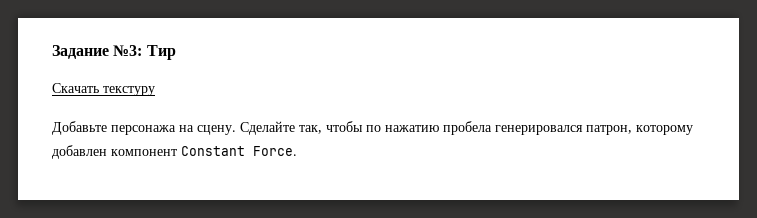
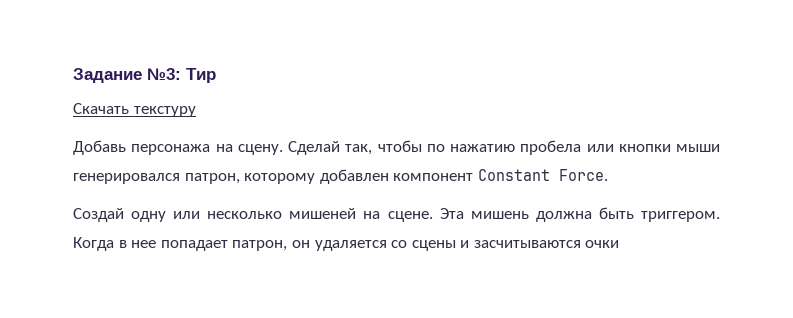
- Добавьте персонажа на сцену.
+ Добавь персонажа на сцену.
- Сделайте так, чтобы по нажатию пробела генерировался патрон, которому добавлен компонент Constant Force.
+ Сделай так, чтобы по нажатию пробела или кнопки мыши генерировался патрон, которому добавлен компонент Constant Force.
+ Создай одну или несколько мишеней на сцене. Эта мишень должна быть триггером. Когда в нее попадает патрон, он удаляется со сцены и засчитываются очки

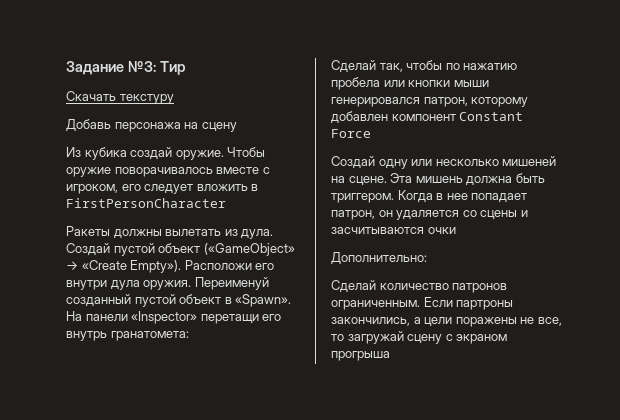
- Добавь персонажа на сцену. Сделай так, чтобы по нажатию пробела или кнопки мыши генерировался патрон, которому добавлен компонент Constant Force.
+ Добавь персонажа на сцену
+ Из кубика создай оружие. Чтобы оружие поворачивалось вместе с игроком, его следует вложить в FirstPersonCharacter
+ Ракеты должны вылетать из дула. Создай пустой объект («GameObject» → «Create Empty»). Расположи его внутри дула оружия. Переименуй созданный пустой объект в «Spawn». На панели «Inspector» перетащи его внутрь гранатомета:
+ Сделай так, чтобы по нажатию пробела или кнопки мыши генерировался патрон, которому добавлен компонент Constant Force
+ Дополнительно:
+ Сделай количество патронов ограниченным. Если партроны закончились, а цели поражены не все, то загружай сцену с экраном прогрыша

